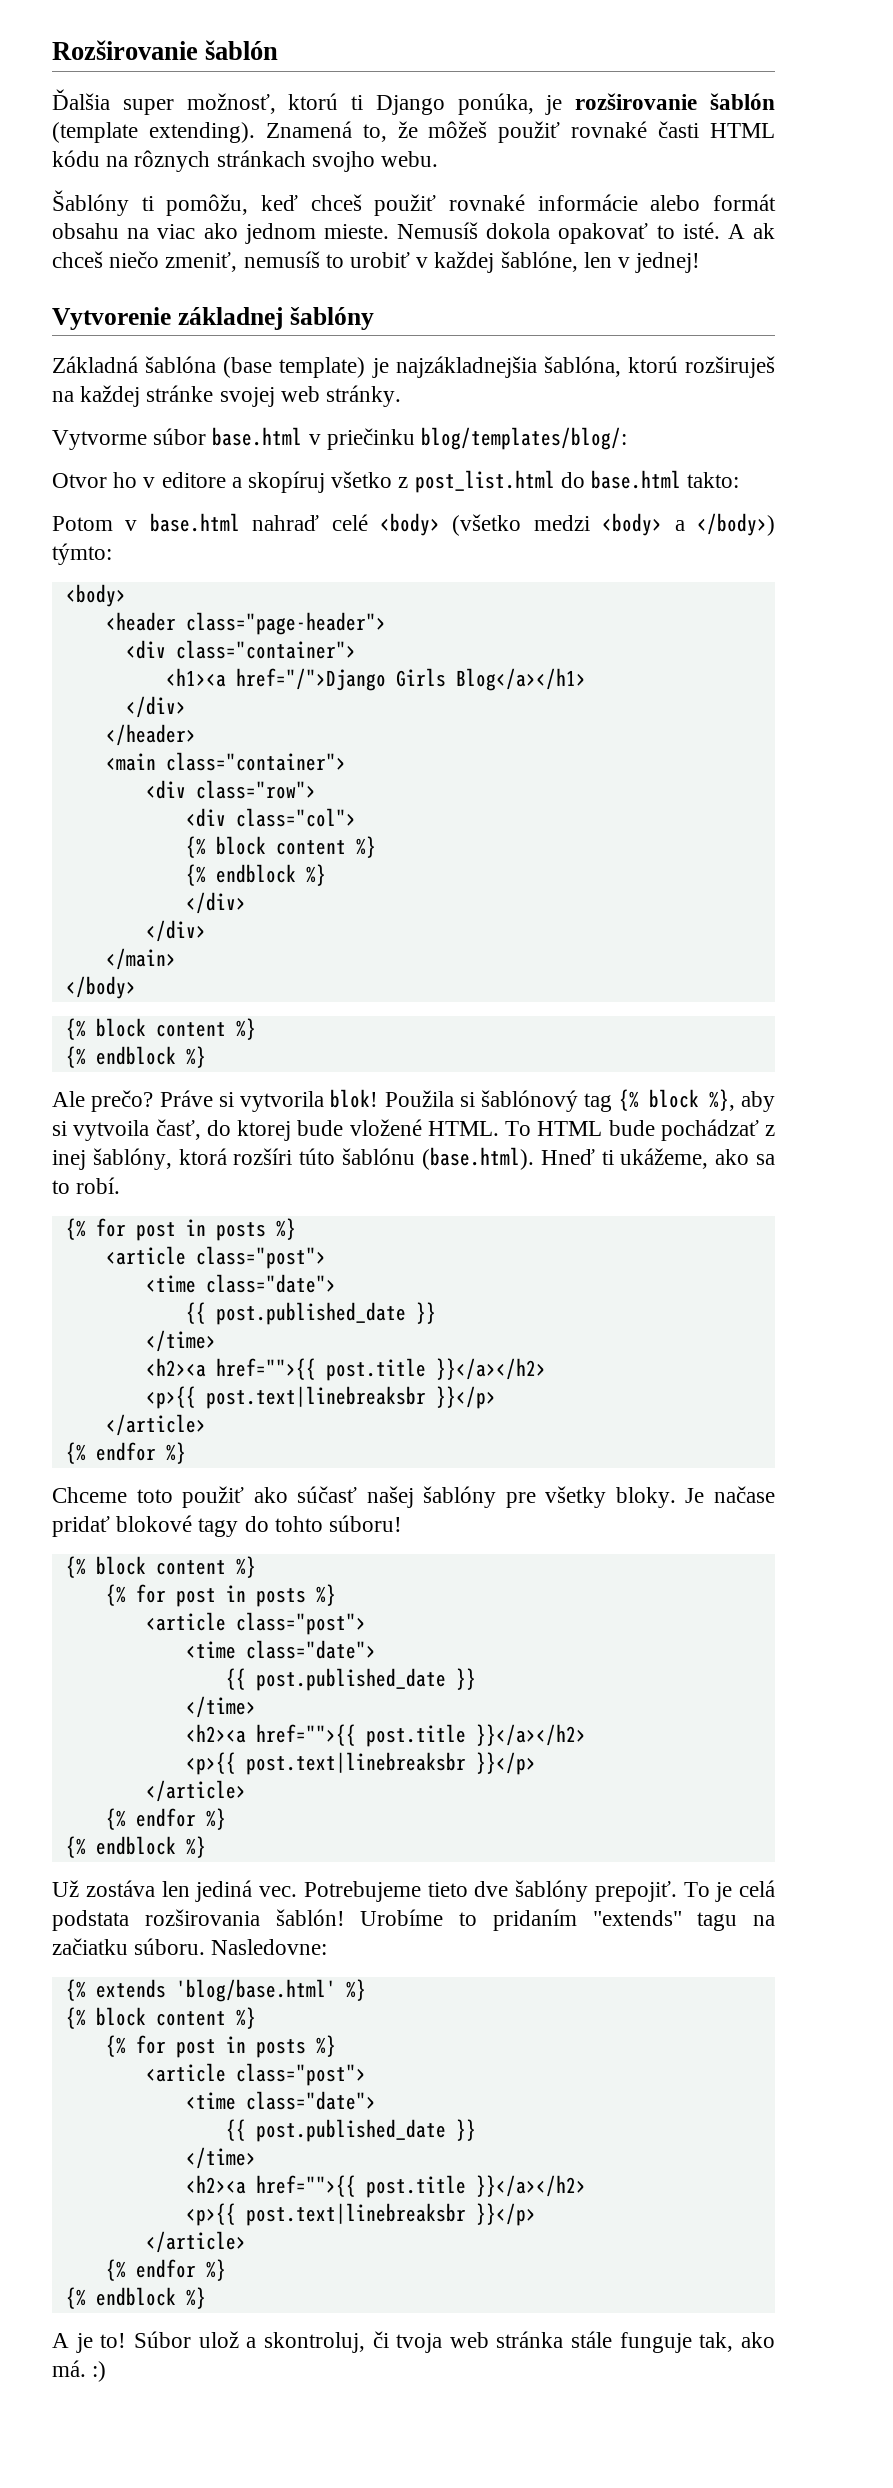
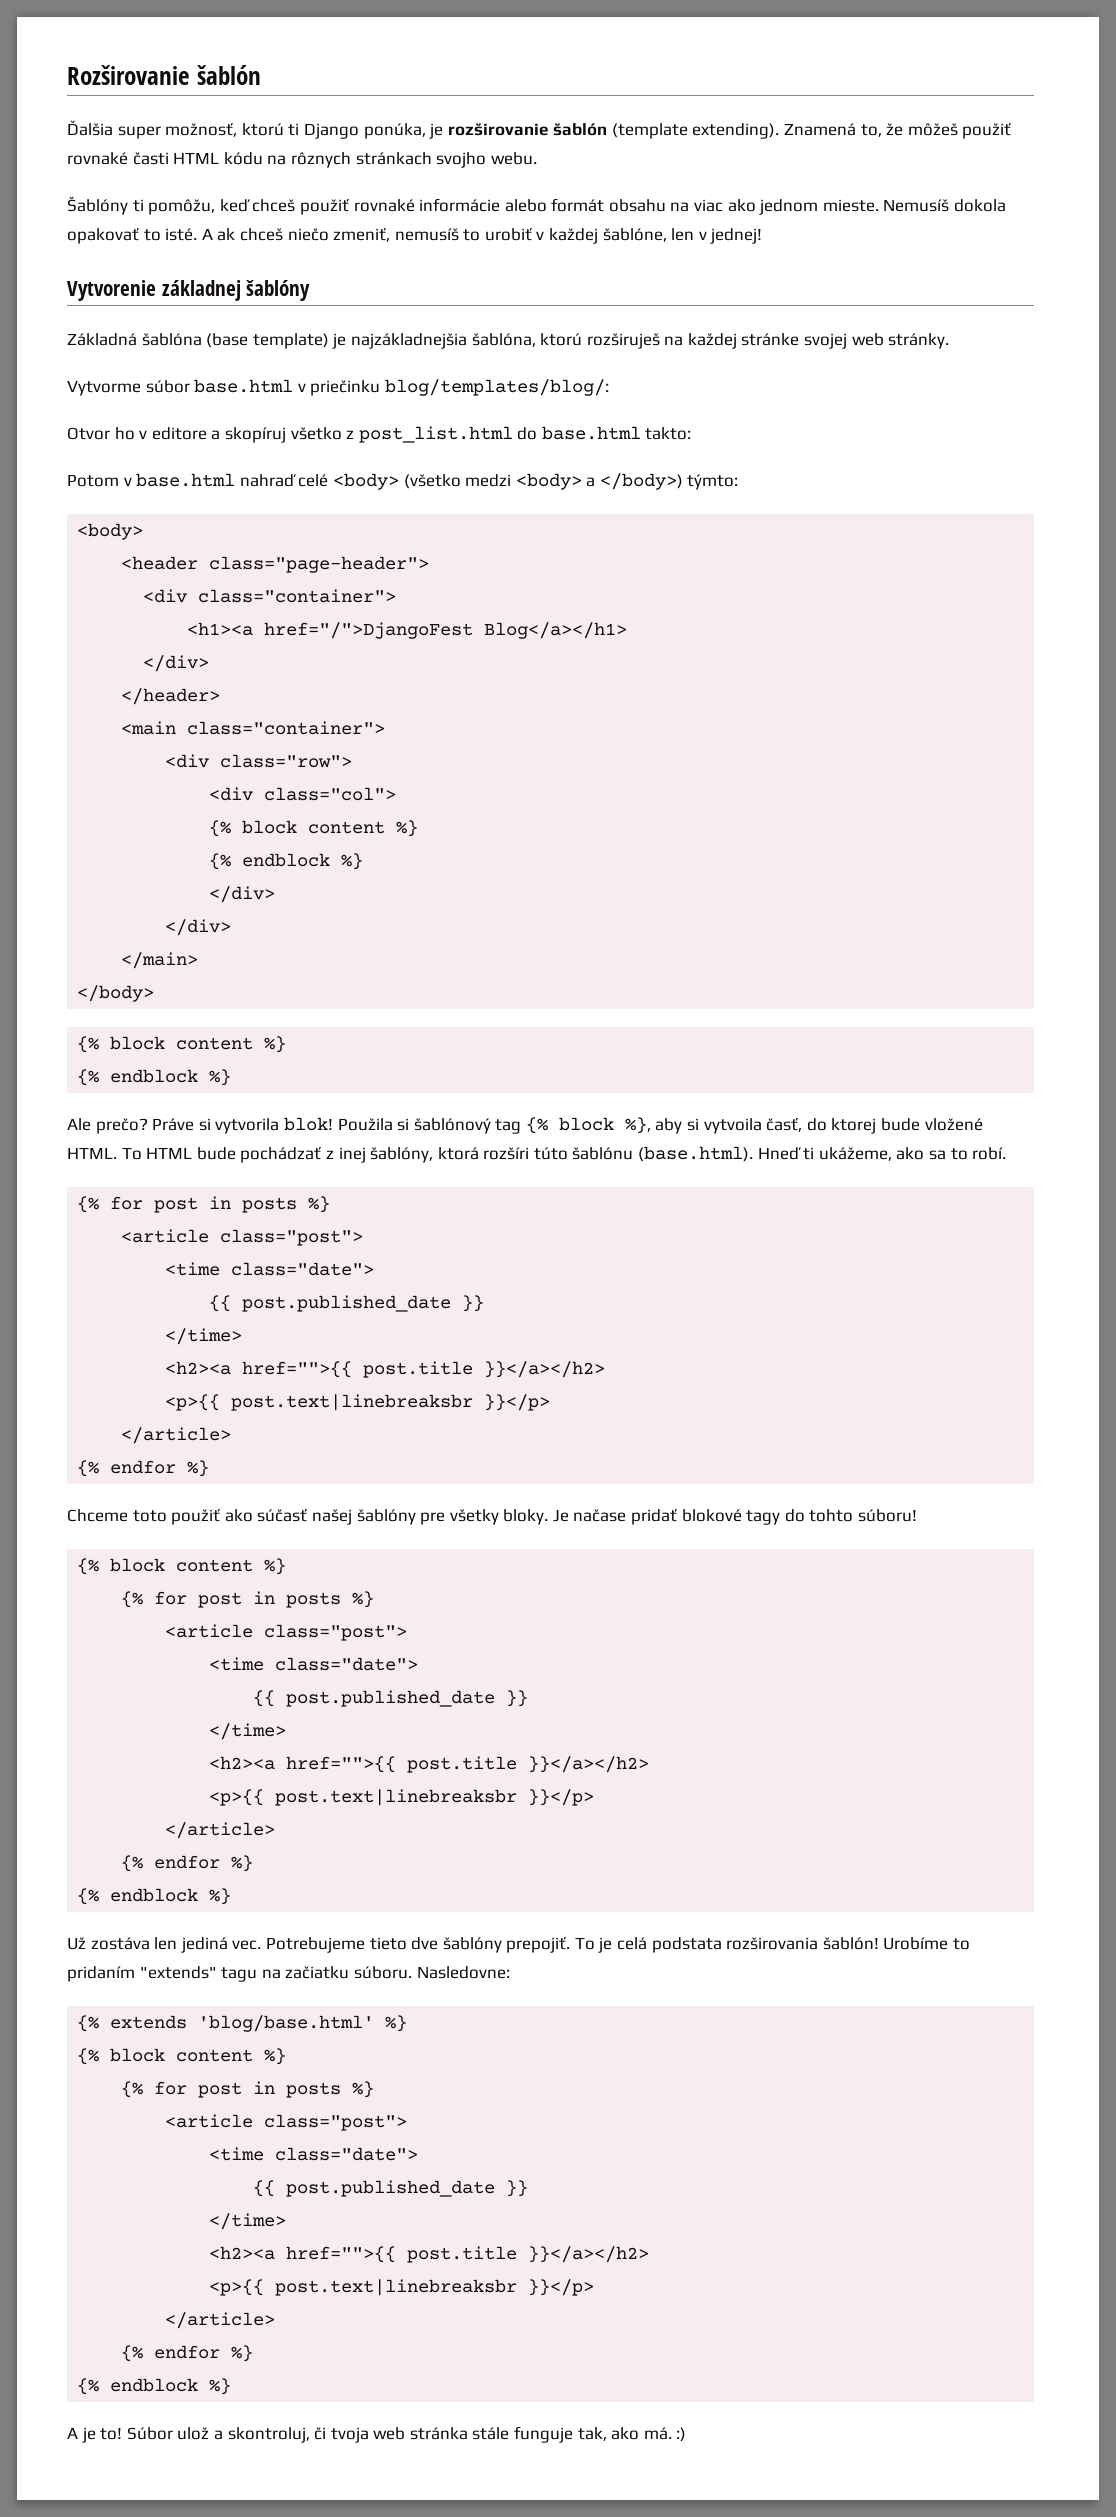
- <h1><a href="/">Django Girls Blog</a></h1>
+ <h1><a href="/">DjangoFest Blog</a></h1>

